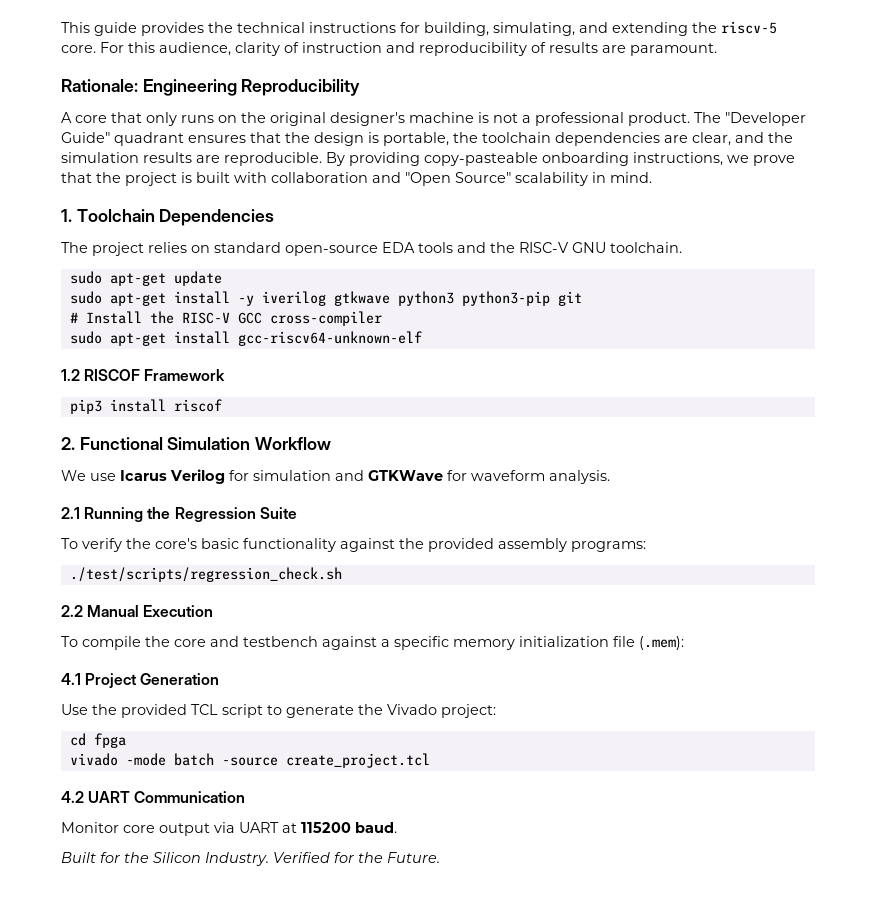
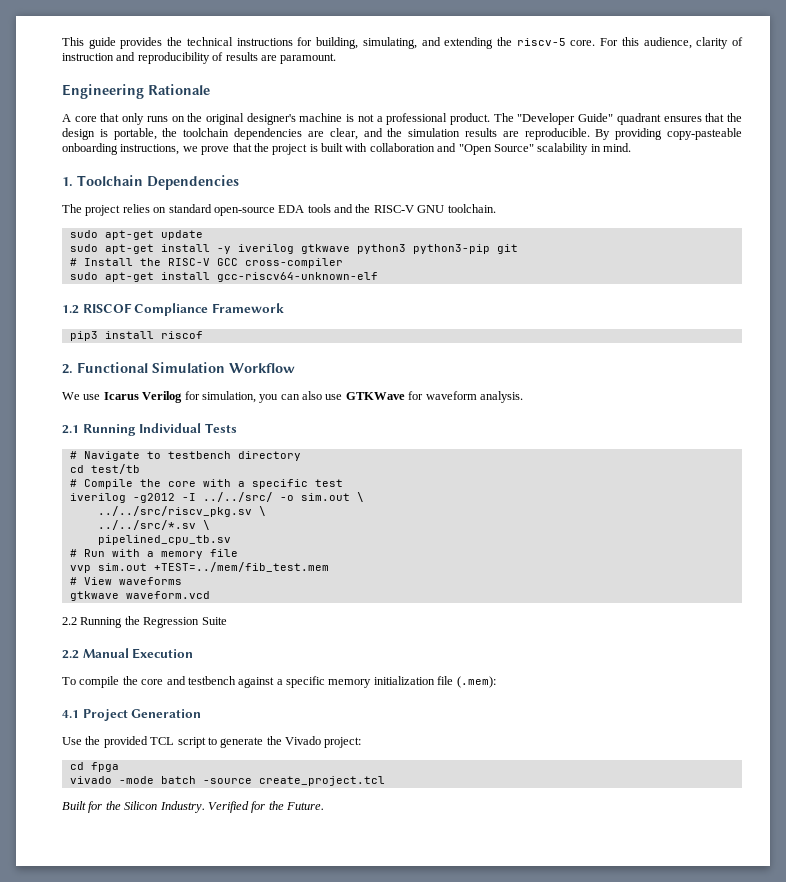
- Rationale: Engineering Reproducibility
+ Engineering Rationale
- 1.2 RISCOF Framework
+ 1.2 RISCOF Compliance Framework
- We use Icarus Verilog for simulation and GTKWave for waveform analysis.
+ We use Icarus Verilog for simulation, you can also use GTKWave for waveform analysis.
- 2.1 Running the Regression Suite
- To verify the core's basic functionality against the provided assembly programs:
- ./test/scripts/regression_check.sh
+ 2.1 Running Individual Tests
+ # Navigate to testbench directory
+ cd test/tb
+ # Compile the core with a specific test
+ iverilog -g2012 -I ../../src/ -o sim.out \
+ ../../src/riscv_pkg.sv \
+ ../../src/*.sv \
+ pipelined_cpu_tb.sv
+ # Run with a memory file
+ vvp sim.out +TEST=../mem/fib_test.mem
+ # View waveforms
+ gtkwave waveform.vcd
+ 2.2 Running the Regression Suite
- 4.2 UART Communication
- Monitor core output via UART at 115200 baud.

